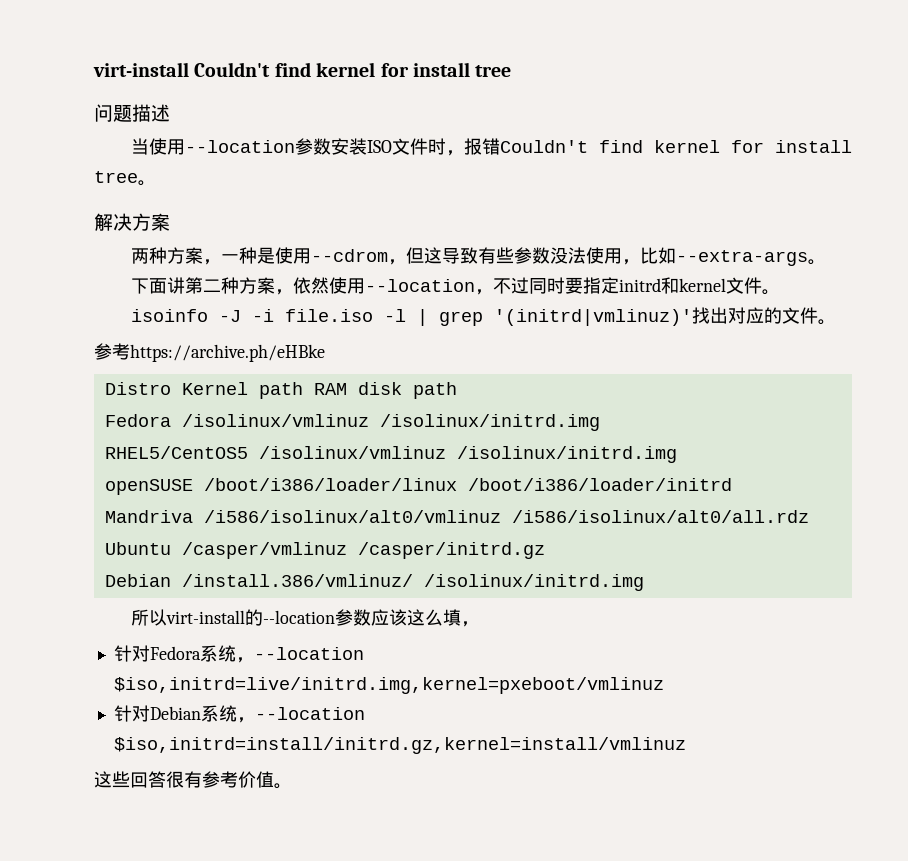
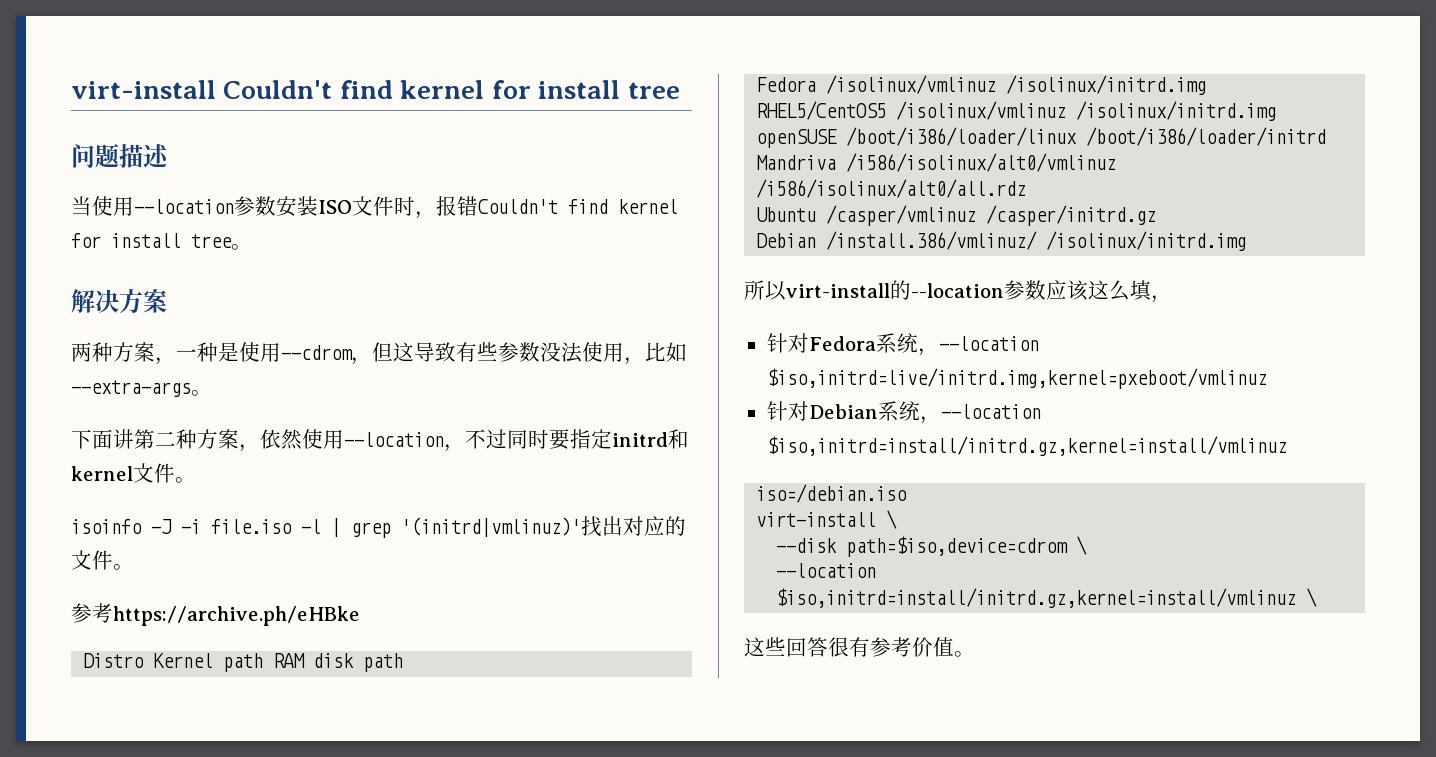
+ iso=/debian.iso
+ virt-install \
+ --disk path=$iso,device=cdrom \
+ --location $iso,initrd=install/initrd.gz,kernel=install/vmlinuz \

